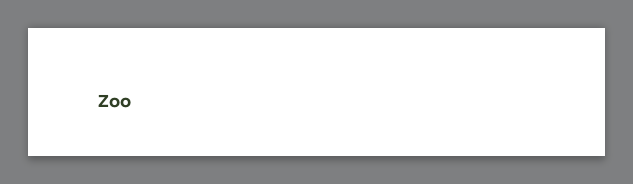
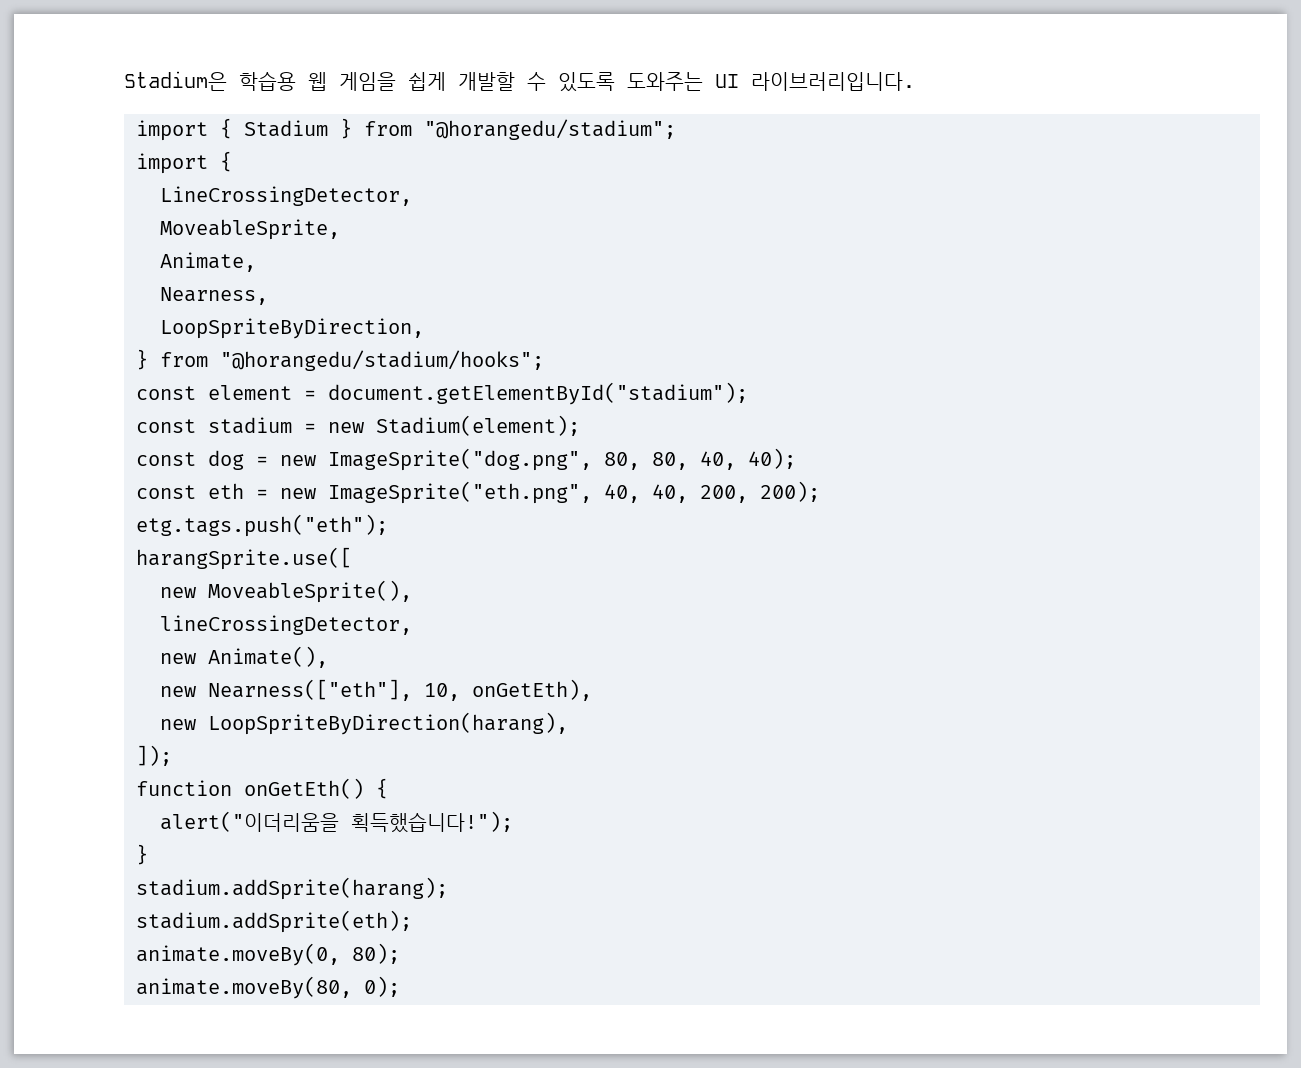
- Zoo
+ Stadium은 학습용 웹 게임을 쉽게 개발할 수 있도록 도와주는 UI 라이브러리입니다.
+ import { Stadium } from "@horangedu/stadium";
+ import {
+ LineCrossingDetector,
+ MoveableSprite,
+ Animate,
+ Nearness,
+ LoopSpriteByDirection,
+ } from "@horangedu/stadium/hooks";
+ const element = document.getElementById("stadium");
+ const stadium = new Stadium(element);
+ const dog = new ImageSprite("dog.png", 80, 80, 40, 40);
+ const eth = new ImageSprite("eth.png", 40, 40, 200, 200);
+ etg.tags.push("eth");
+ harangSprite.use([
+ new MoveableSprite(),
+ lineCrossingDetector,
+ new Animate(),
+ new Nearness(["eth"], 10, onGetEth),
+ new LoopSpriteByDirection(harang),
+ ]);
+ function onGetEth() {
+ alert("이더리움을 획득했습니다!");
+ }
+ stadium.addSprite(harang);
+ stadium.addSprite(eth);
+ animate.moveBy(0, 80);
+ animate.moveBy(80, 0);

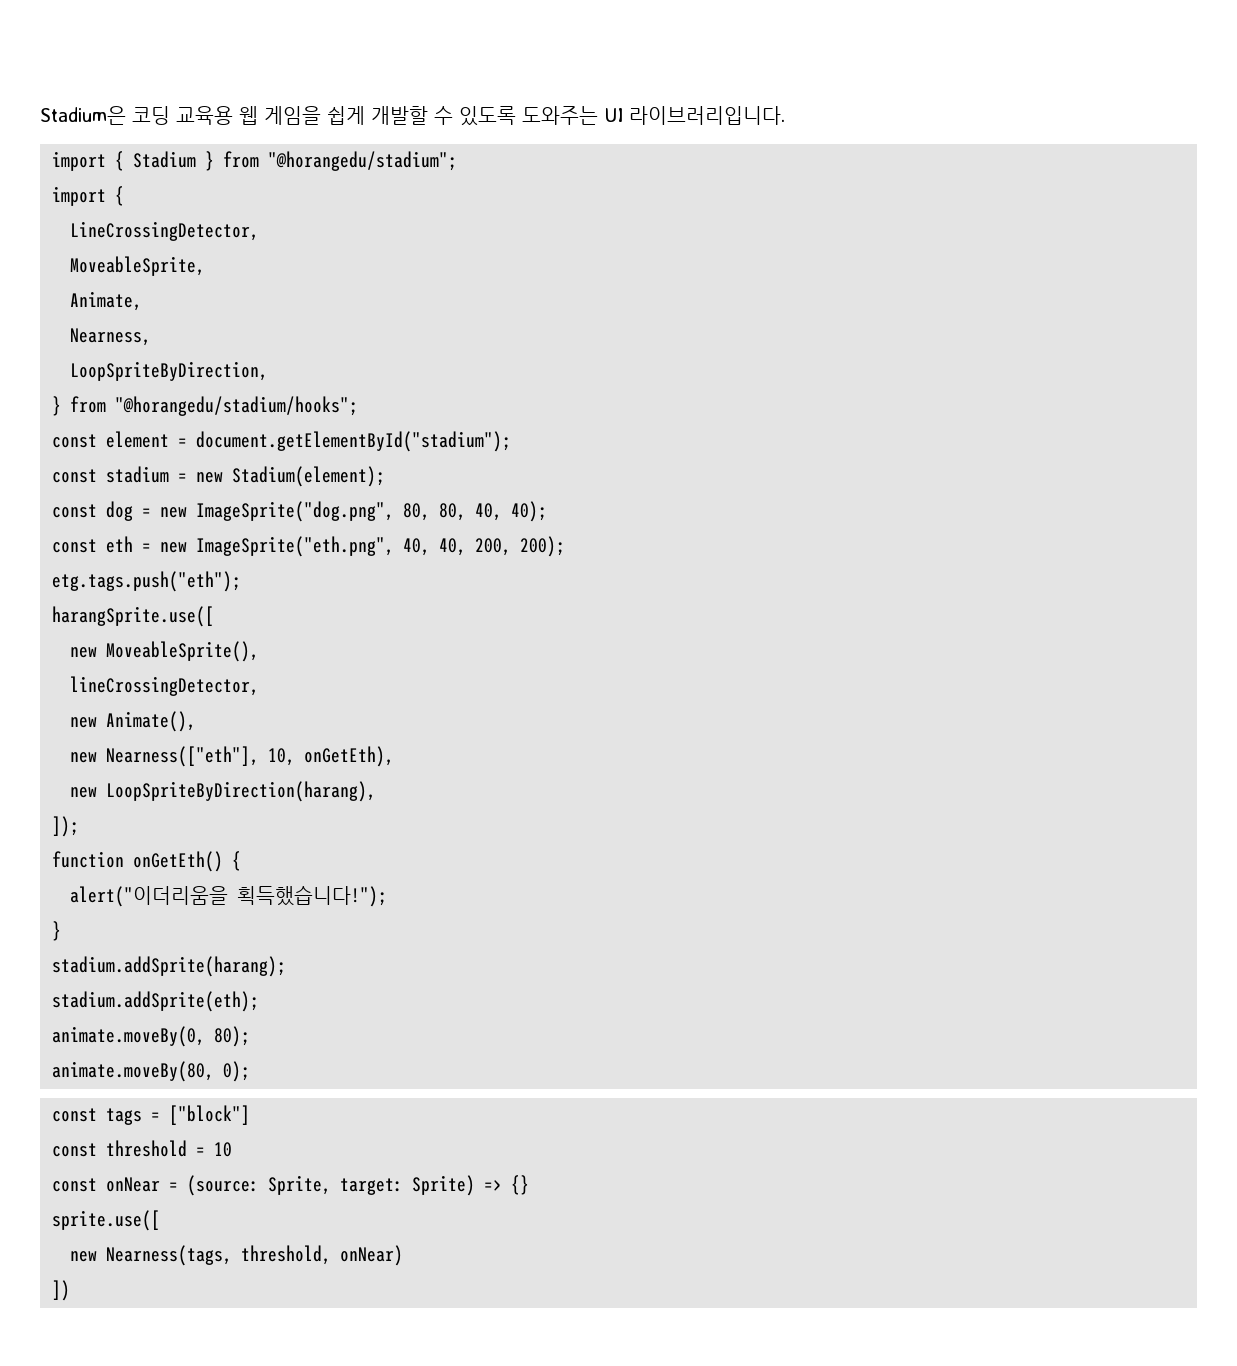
- Stadium은 학습용 웹 게임을 쉽게 개발할 수 있도록 도와주는 UI 라이브러리입니다.
+ Stadium은 코딩 교육용 웹 게임을 쉽게 개발할 수 있도록 도와주는 UI 라이브러리입니다.
+ const tags = ["block"]
+ const threshold = 10
+ const onNear = (source: Sprite, target: Sprite) => {}
+ sprite.use([
+ new Nearness(tags, threshold, onNear)
+ ])

